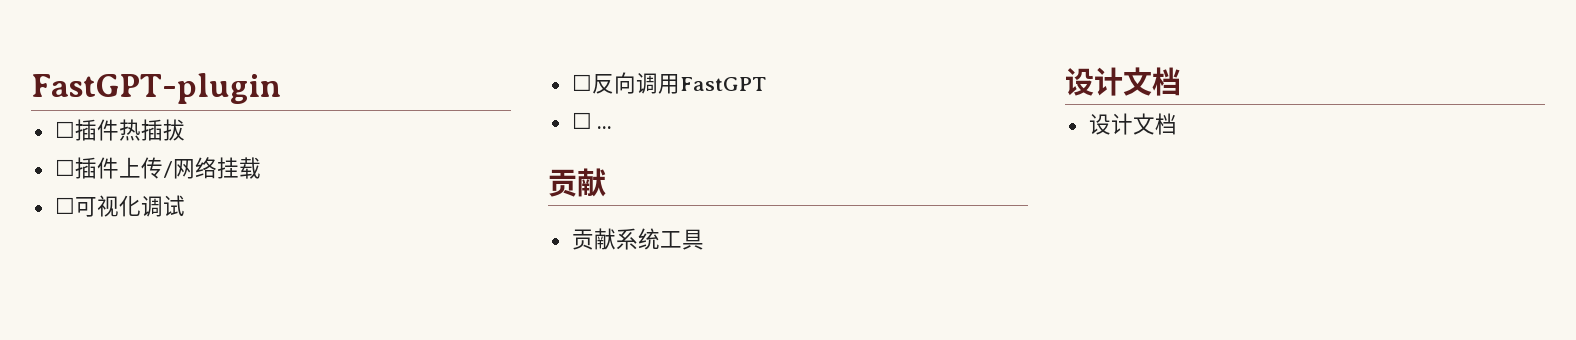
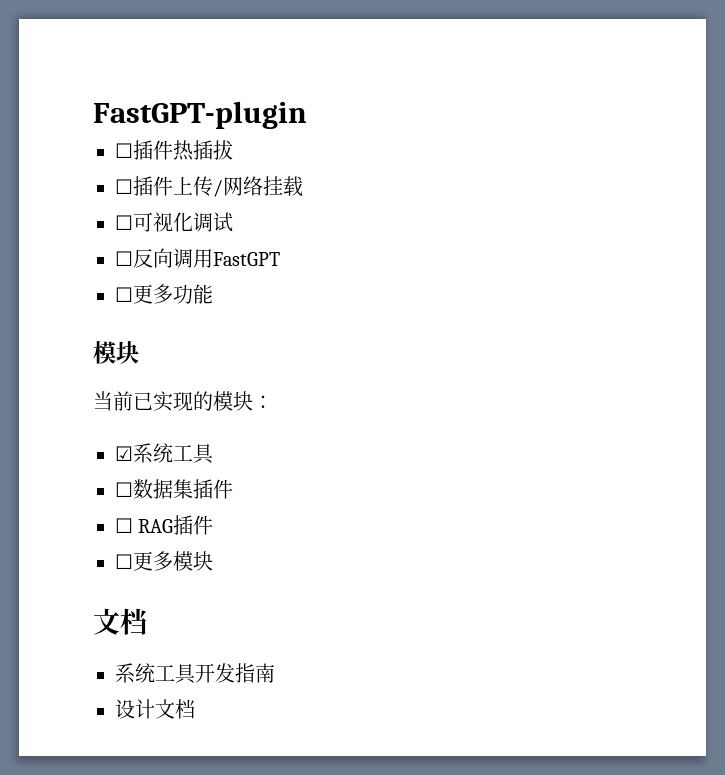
- ☐ ...
- 贡献
- 贡献系统工具
- 设计文档
+ ☐更多功能
+ 模块
+ 当前已实现的模块：
+ ☑系统工具
+ ☐数据集插件
+ ☐ RAG插件
+ ☐更多模块
+ 文档
+ 系统工具开发指南

